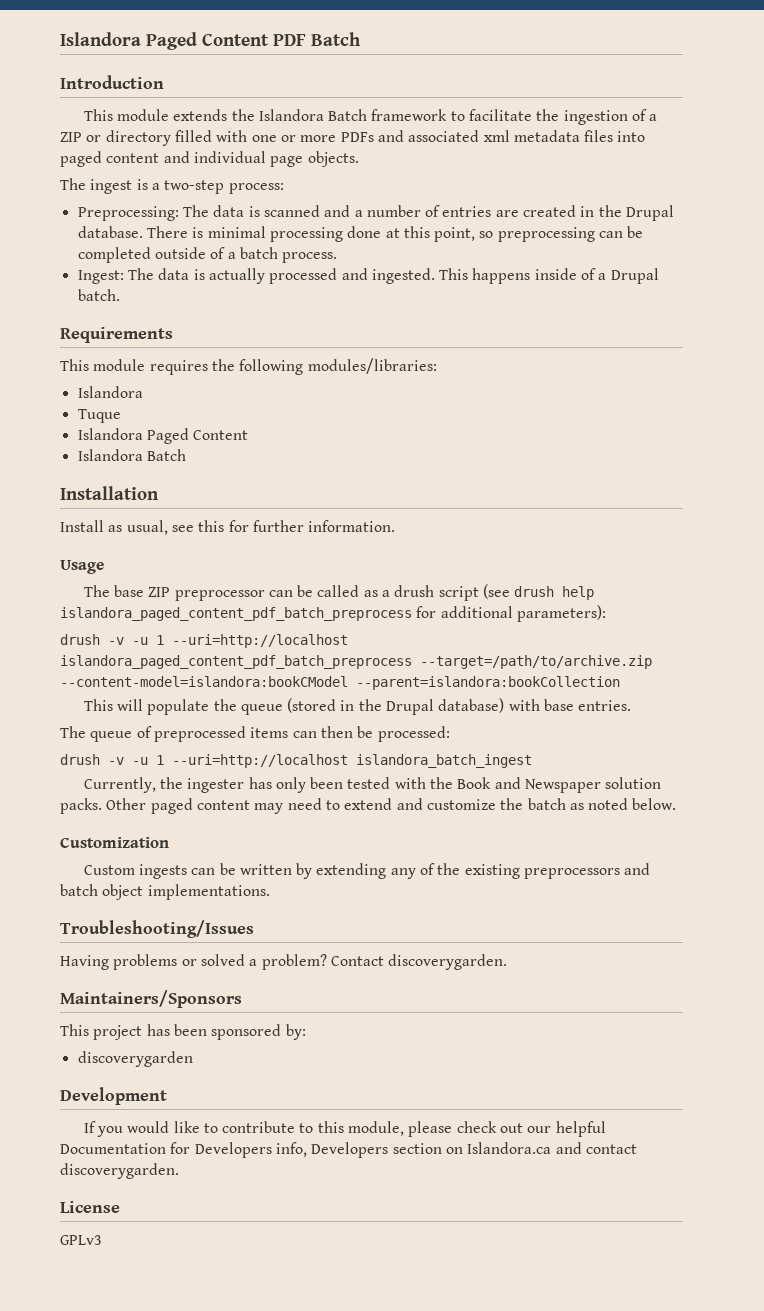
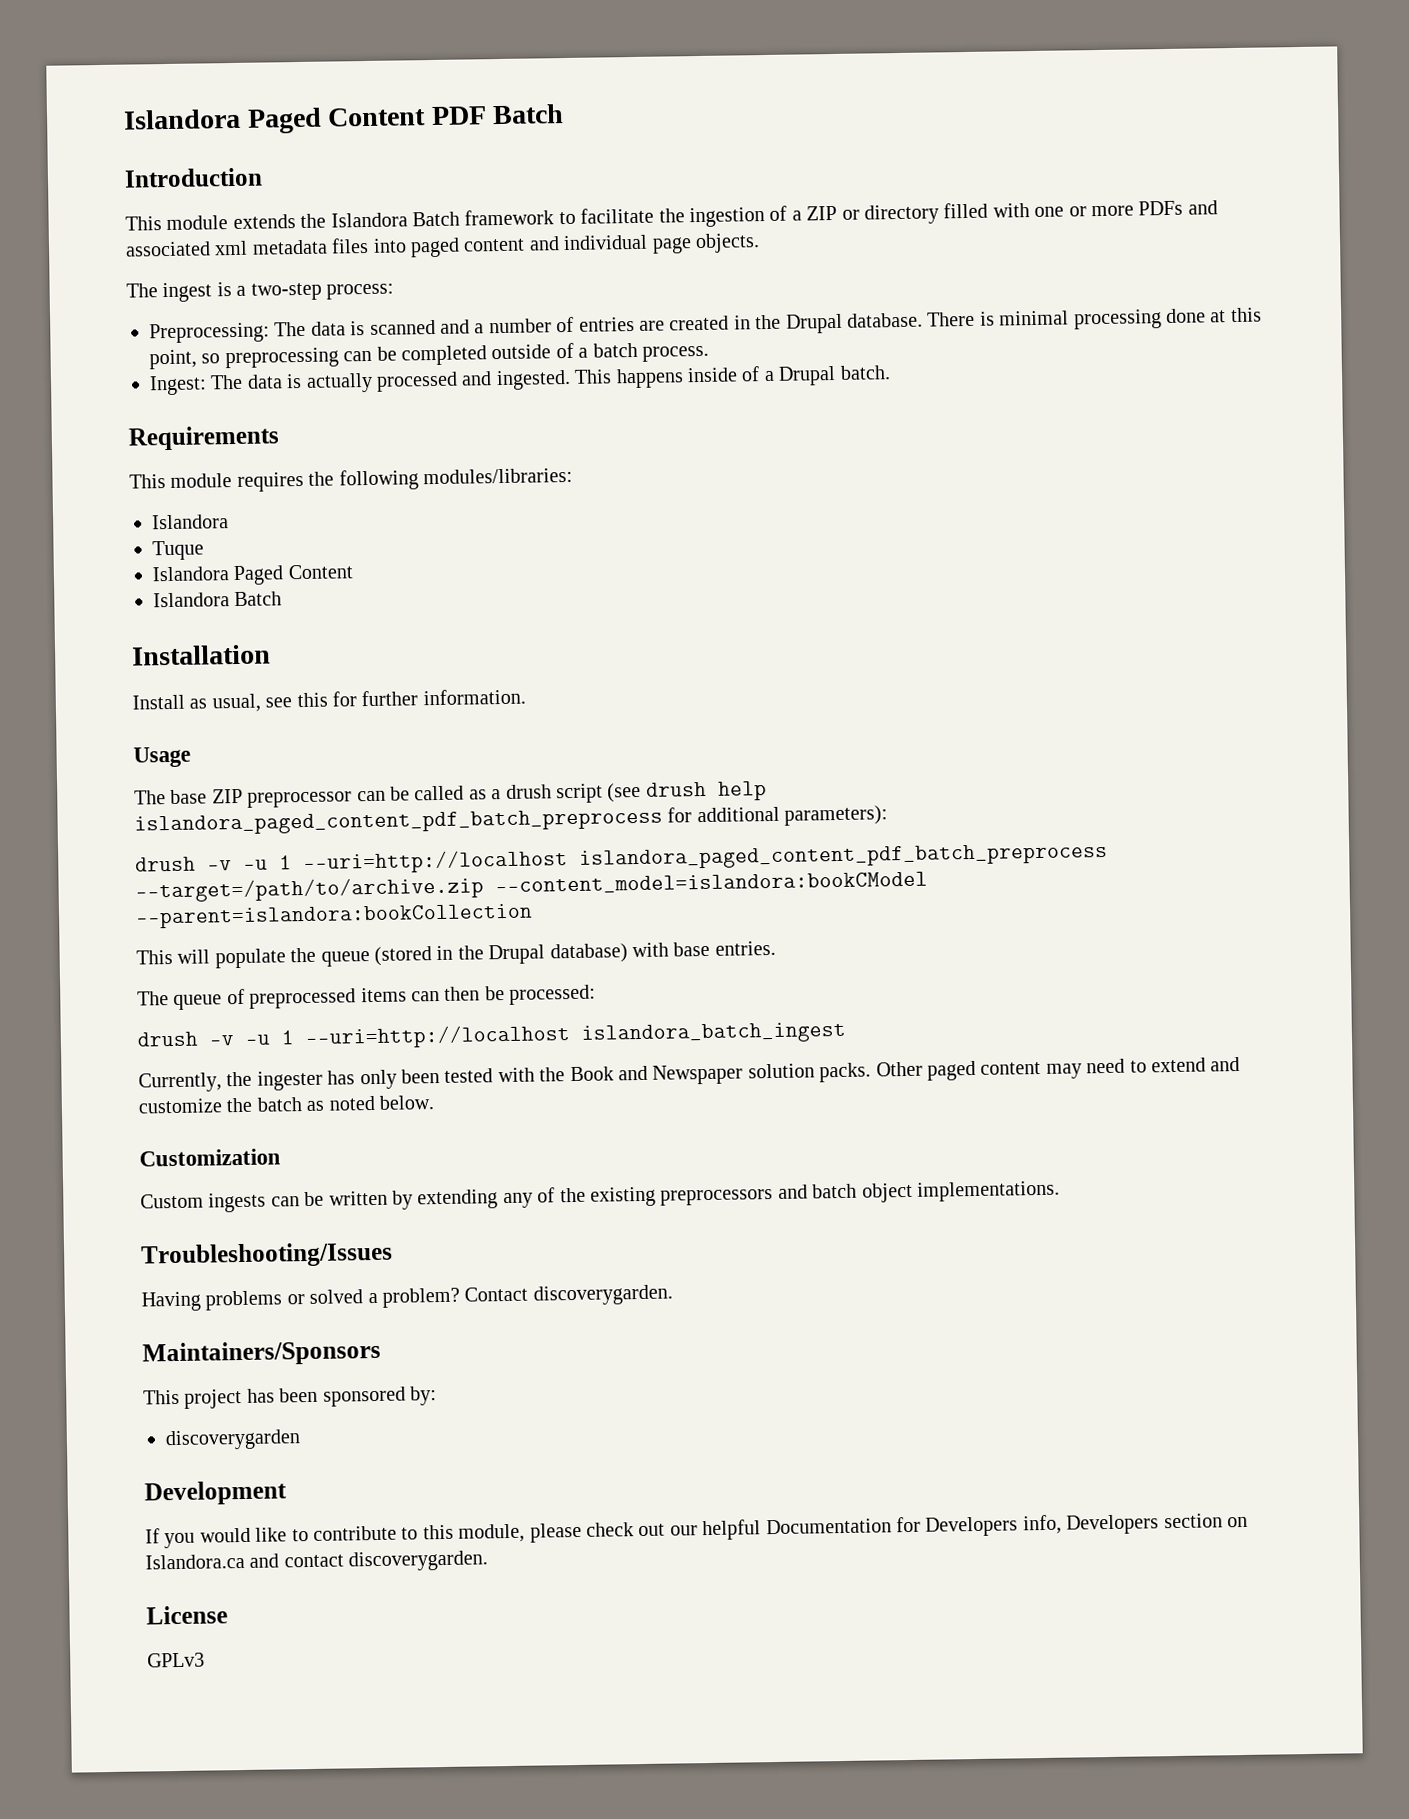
- drush -v -u 1 --uri=http://localhost islandora_paged_content_pdf_batch_preprocess --target=/path/to/archive.zip --content-model=islandora:bookCModel --parent=islandora:bookCollection
+ drush -v -u 1 --uri=http://localhost islandora_paged_content_pdf_batch_preprocess --target=/path/to/archive.zip --content_model=islandora:bookCModel --parent=islandora:bookCollection

